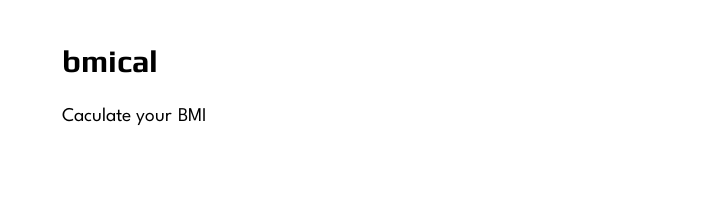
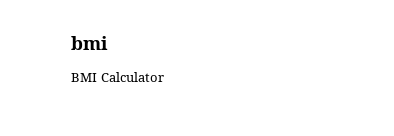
- bmical
- Caculate your BMI
+ bmi
+ BMI Calculator

